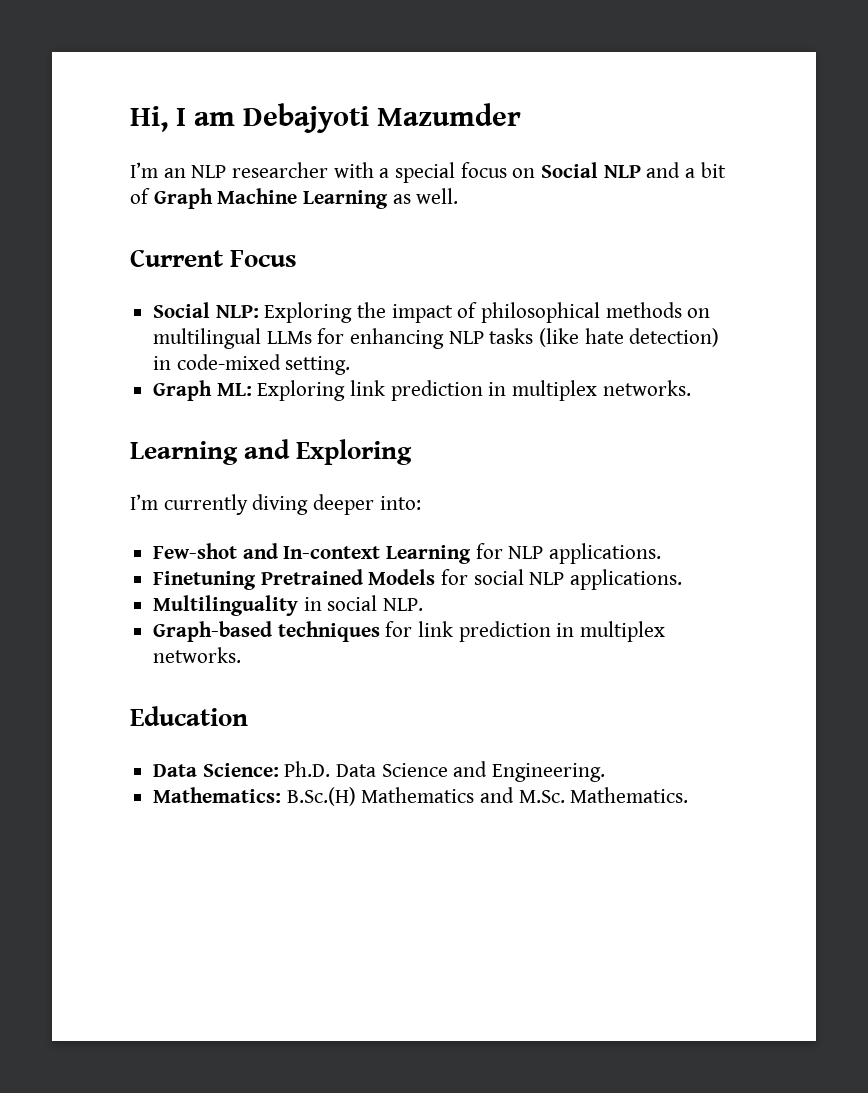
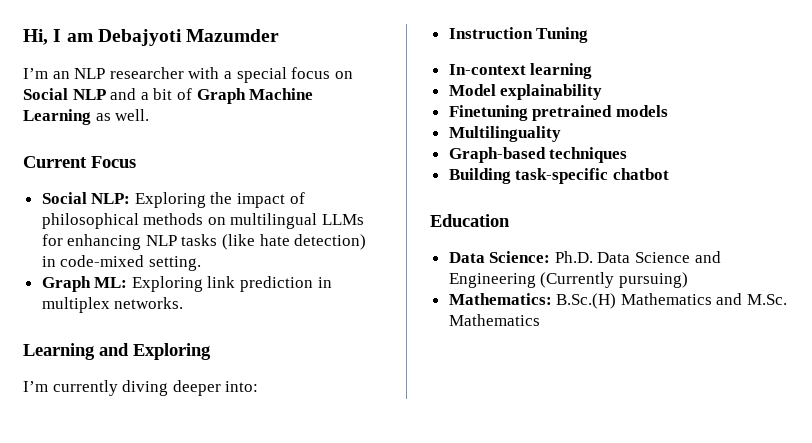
- Few-shot and In-context Learning for NLP applications.
- Finetuning Pretrained Models for social NLP applications.
- Multilinguality in social NLP.
- Graph-based techniques for link prediction in multiplex networks.
+ Instruction Tuning
+ In-context learning
+ Model explainability
+ Finetuning pretrained models
+ Multilinguality
+ Graph-based techniques
+ Building task-specific chatbot
- Data Science: Ph.D. Data Science and Engineering.
+ Data Science: Ph.D. Data Science and Engineering (Currently pursuing)
- Mathematics: B.Sc.(H) Mathematics and M.Sc. Mathematics.
+ Mathematics: B.Sc.(H) Mathematics and M.Sc. Mathematics

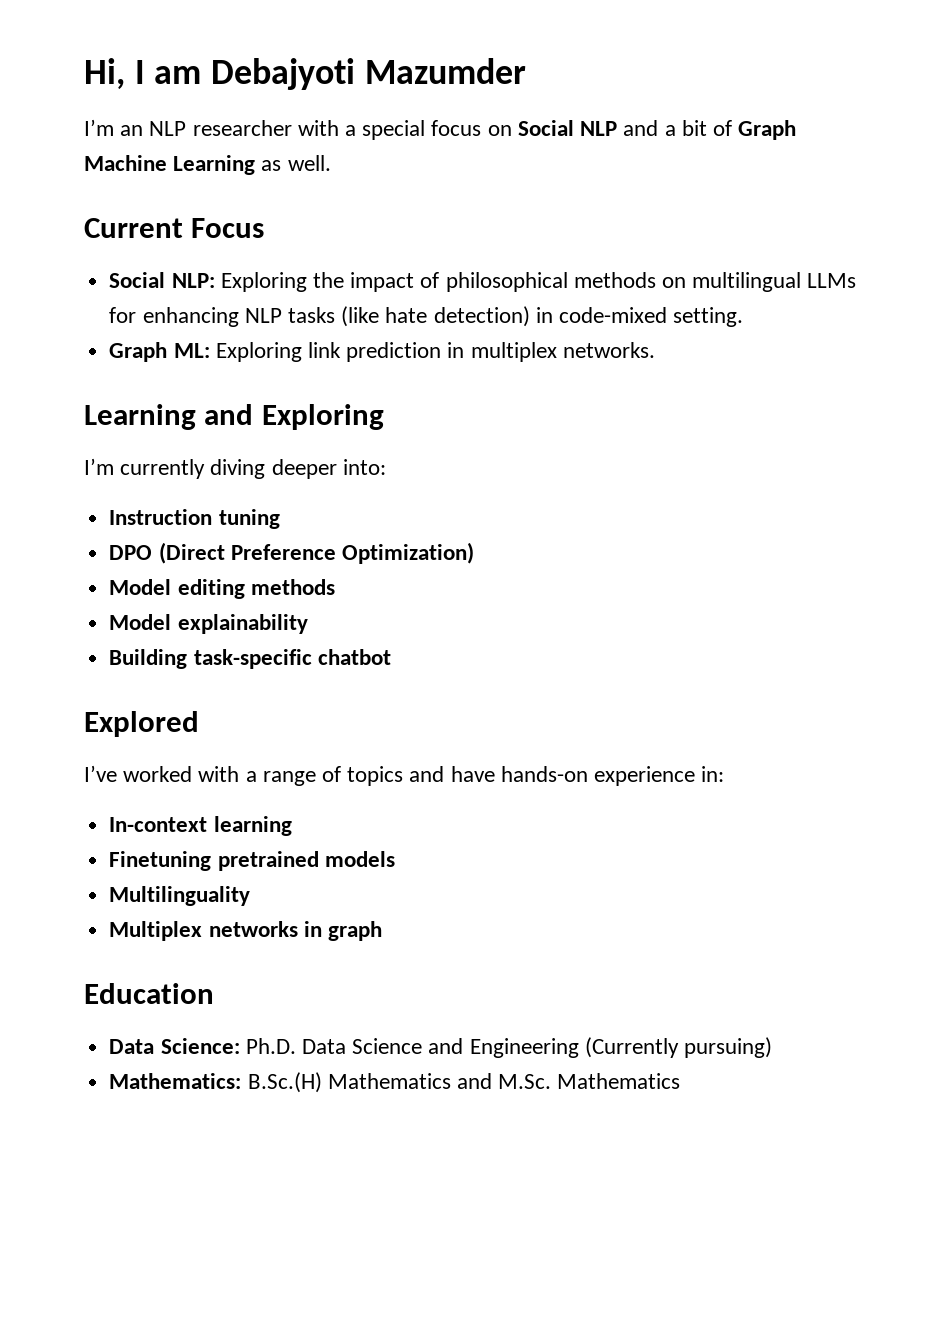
- Instruction Tuning
+ Instruction tuning
+ DPO (Direct Preference Optimization)
+ Model editing methods
+ Model explainability
+ Building task-specific chatbot
+ Explored
+ I’ve worked with a range of topics and have hands-on experience in:
- Model explainability
- Graph-based techniques
- Building task-specific chatbot
+ Multiplex networks in graph

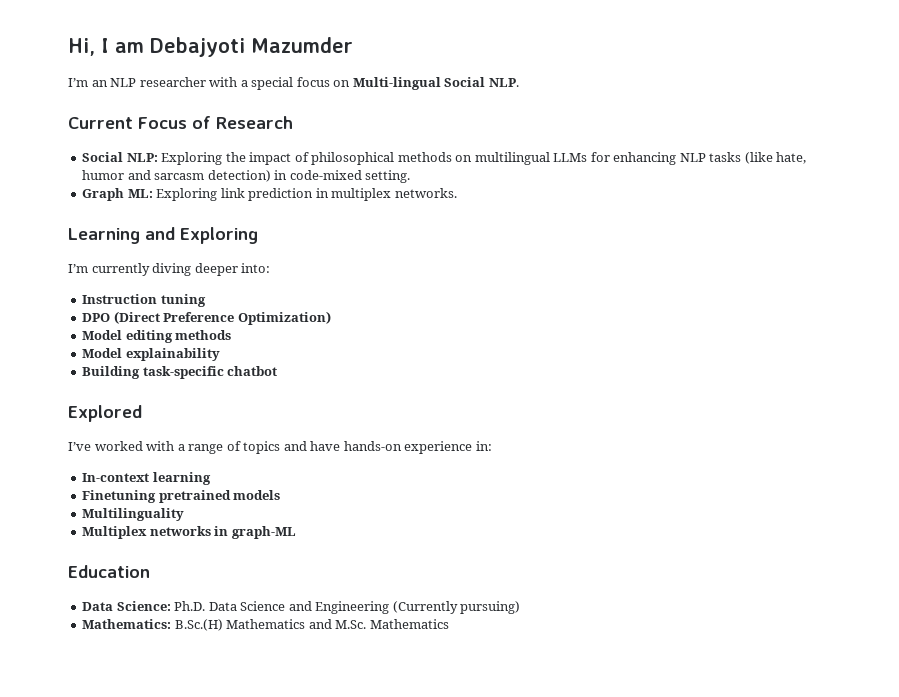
- I’m an NLP researcher with a special focus on Social NLP and a bit of Graph Machine Learning as well.
+ I’m an NLP researcher with a special focus on Multi-lingual Social NLP.
- Current Focus
+ Current Focus of Research
- Social NLP: Exploring the impact of philosophical methods on multilingual LLMs for enhancing NLP tasks (like hate detection) in code-mixed setting.
+ Social NLP: Exploring the impact of philosophical methods on multilingual LLMs for enhancing NLP tasks (like hate, humor and sarcasm detection) in code-mixed setting.
- Multiplex networks in graph
+ Multiplex networks in graph-ML

